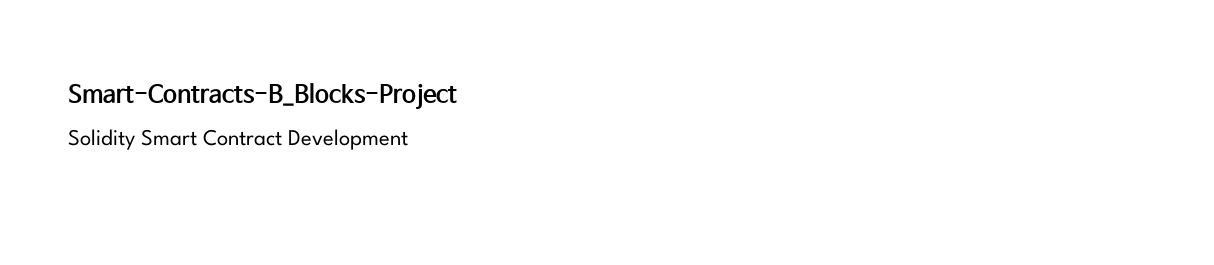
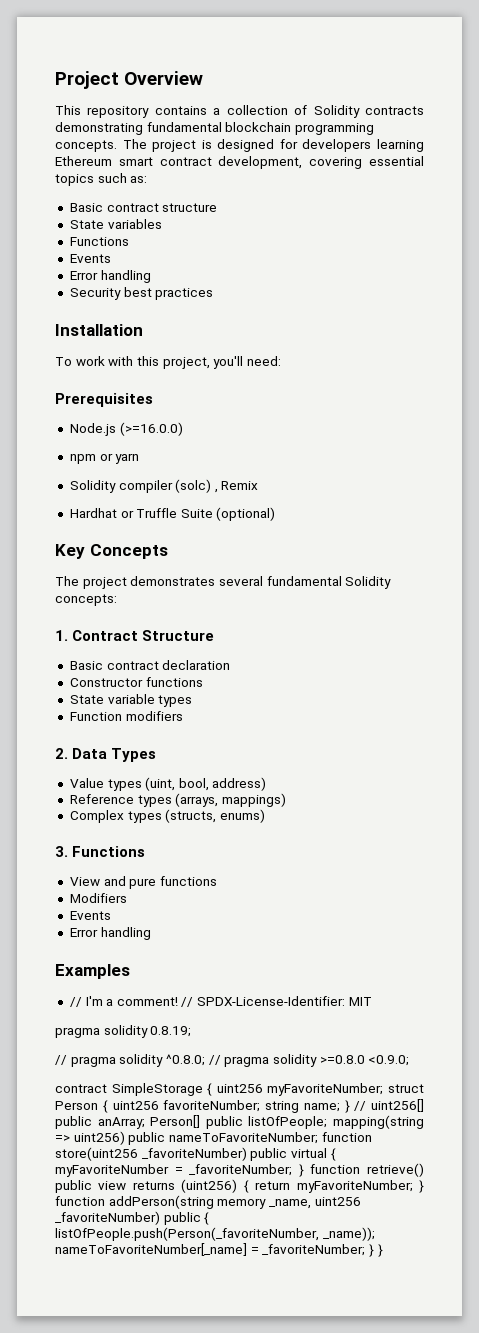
- Smart-Contracts-B_Blocks-Project
- Solidity Smart Contract Development
+ Project Overview
+ This repository contains a collection of Solidity contracts demonstrating fundamental blockchain programming concepts. The project is designed for developers learning Ethereum smart contract development, covering essential topics such as:
+ Basic contract structure
+ State variables
+ Functions
+ Events
+ Error handling
+ Security best practices
+ Installation
+ To work with this project, you'll need:
+ Prerequisites
+ Node.js (>=16.0.0)
+ npm or yarn
+ Solidity compiler (solc) , Remix
+ Hardhat or Truffle Suite (optional)
+ Key Concepts
+ The project demonstrates several fundamental Solidity concepts:
+ 1. Contract Structure
+ Basic contract declaration
+ Constructor functions
+ State variable types
+ Function modifiers
+ 2. Data Types
+ Value types (uint, bool, address)
+ Reference types (arrays, mappings)
+ Complex types (structs, enums)
+ 3. Functions
+ View and pure functions
+ Modifiers
+ Events
+ Error handling
+ Examples
+ // I'm a comment! // SPDX-License-Identifier: MIT
+ pragma solidity 0.8.19;
+ // pragma solidity ^0.8.0; // pragma solidity >=0.8.0 <0.9.0;
+ contract SimpleStorage { uint256 myFavoriteNumber; struct Person { uint256 favoriteNumber; string name; } // uint256[] public anArray; Person[] public listOfPeople; mapping(string => uint256) public nameToFavoriteNumber; function store(uint256 _favoriteNumber) public virtual { myFavoriteNumber = _favoriteNumber; } function retrieve() public view returns (uint256) { return myFavoriteNumber; } function addPerson(string memory _name, uint256 _favoriteNumber) public { listOfPeople.push(Person(_favoriteNumber, _name)); nameToFavoriteNumber[_name] = _favoriteNumber; } }

